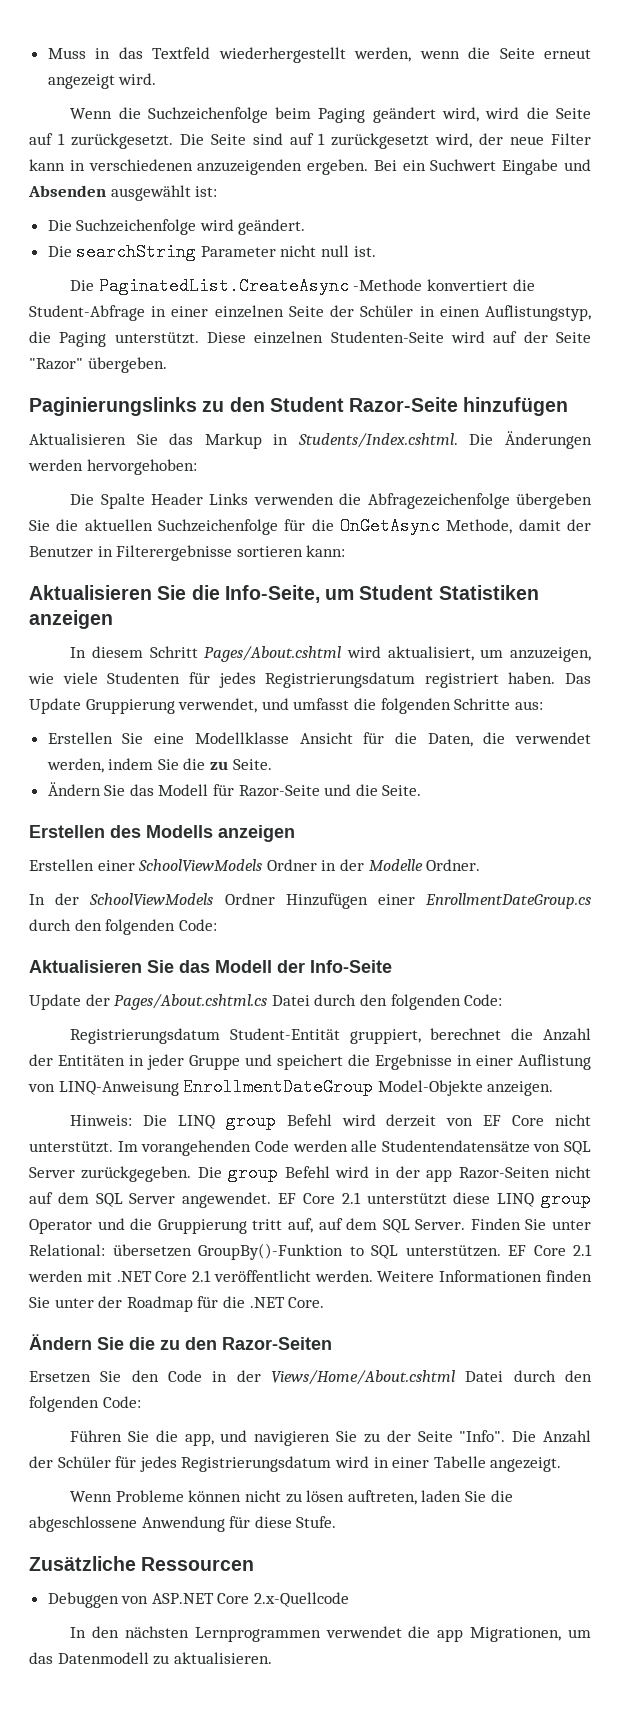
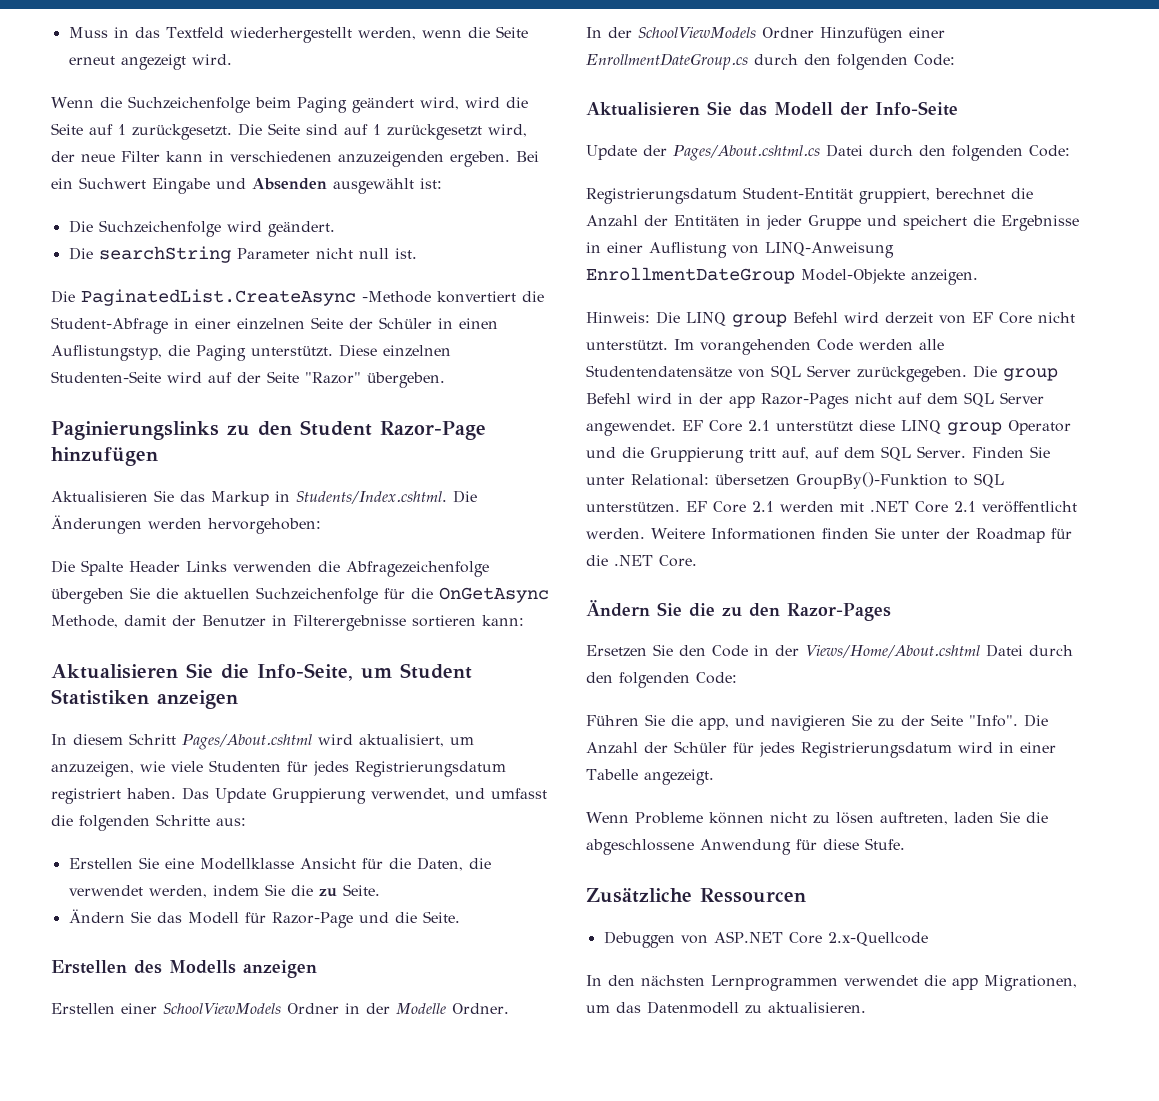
- Paginierungslinks zu den Student Razor-Seite hinzufügen
+ Paginierungslinks zu den Student Razor-Page hinzufügen
- Ändern Sie das Modell für Razor-Seite und die Seite.
+ Ändern Sie das Modell für Razor-Page und die Seite.
- Die group Befehl wird in der app Razor-Seiten nicht auf dem SQL Server angewendet.
+ Die group Befehl wird in der app Razor-Pages nicht auf dem SQL Server angewendet.
- Ändern Sie die zu den Razor-Seiten
+ Ändern Sie die zu den Razor-Pages

